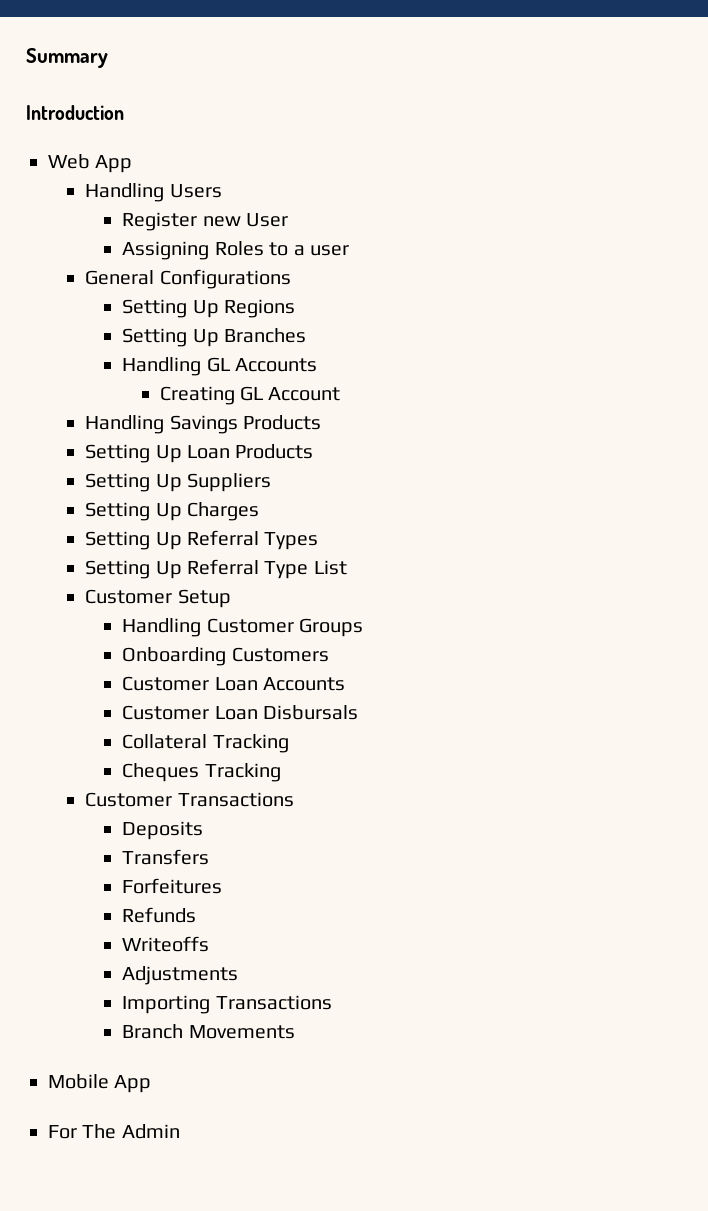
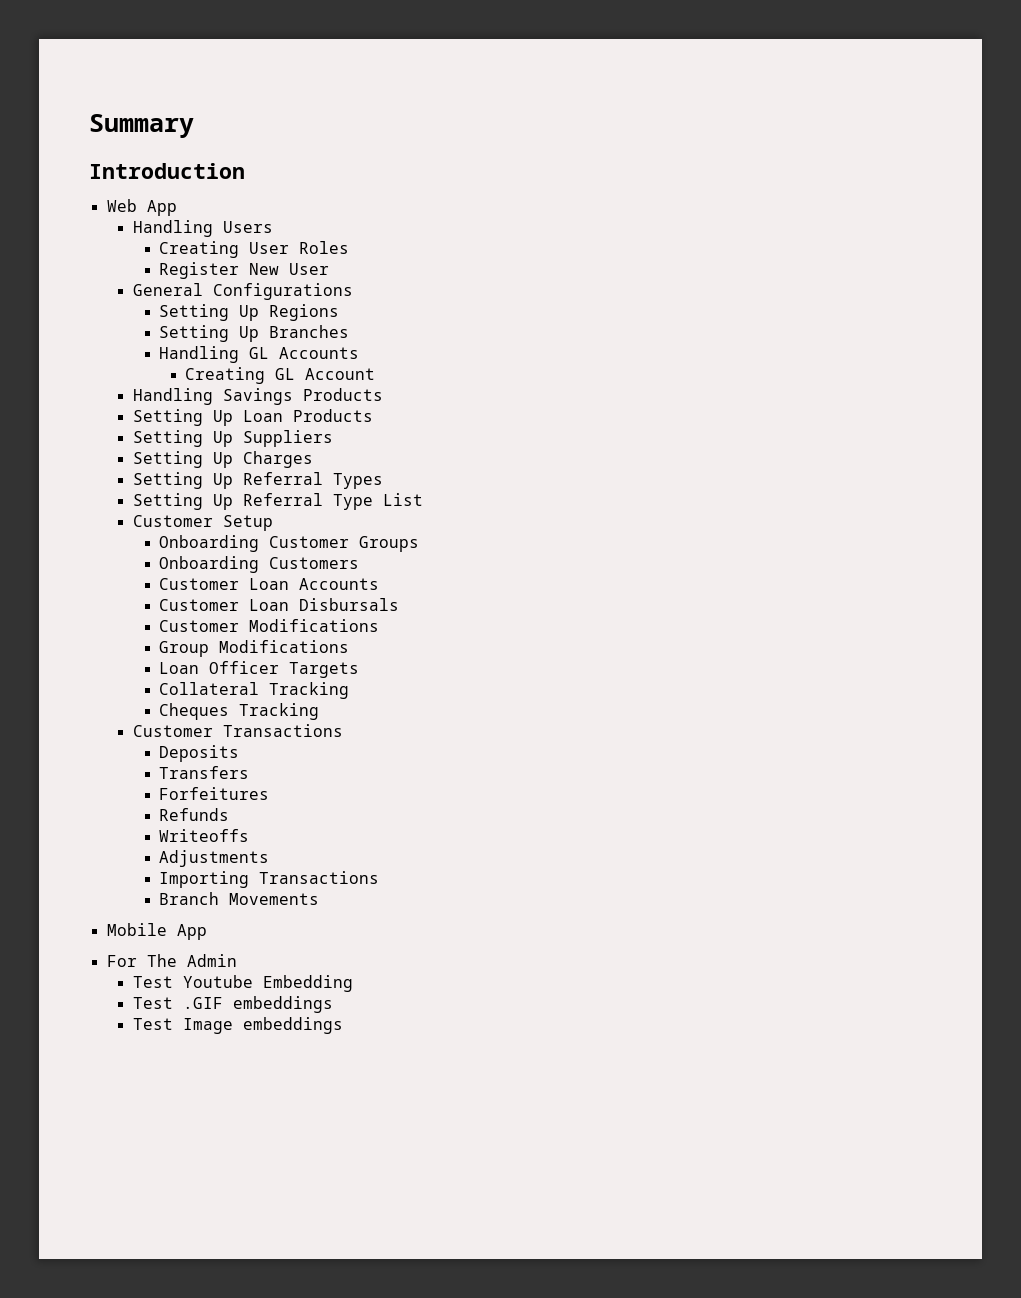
+ Creating User Roles
- Register new User
- Assigning Roles to a user
+ Register New User
- Handling Customer Groups
+ Onboarding Customer Groups
+ Customer Modifications
+ Group Modifications
+ Loan Officer Targets
+ Test Youtube Embedding
+ Test .GIF embeddings
+ Test Image embeddings

